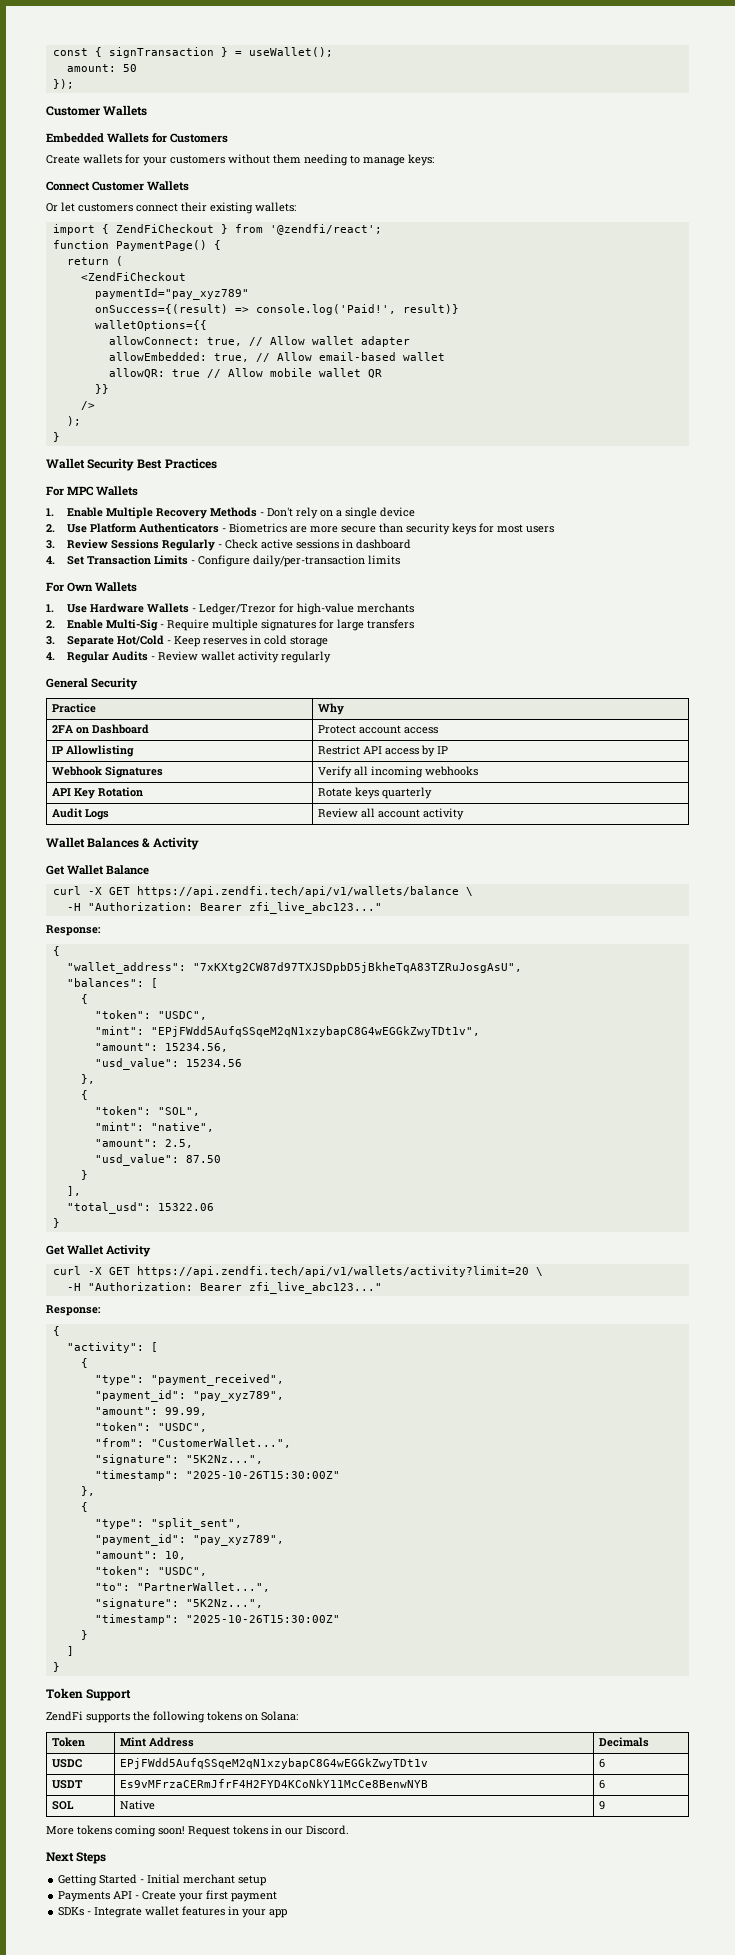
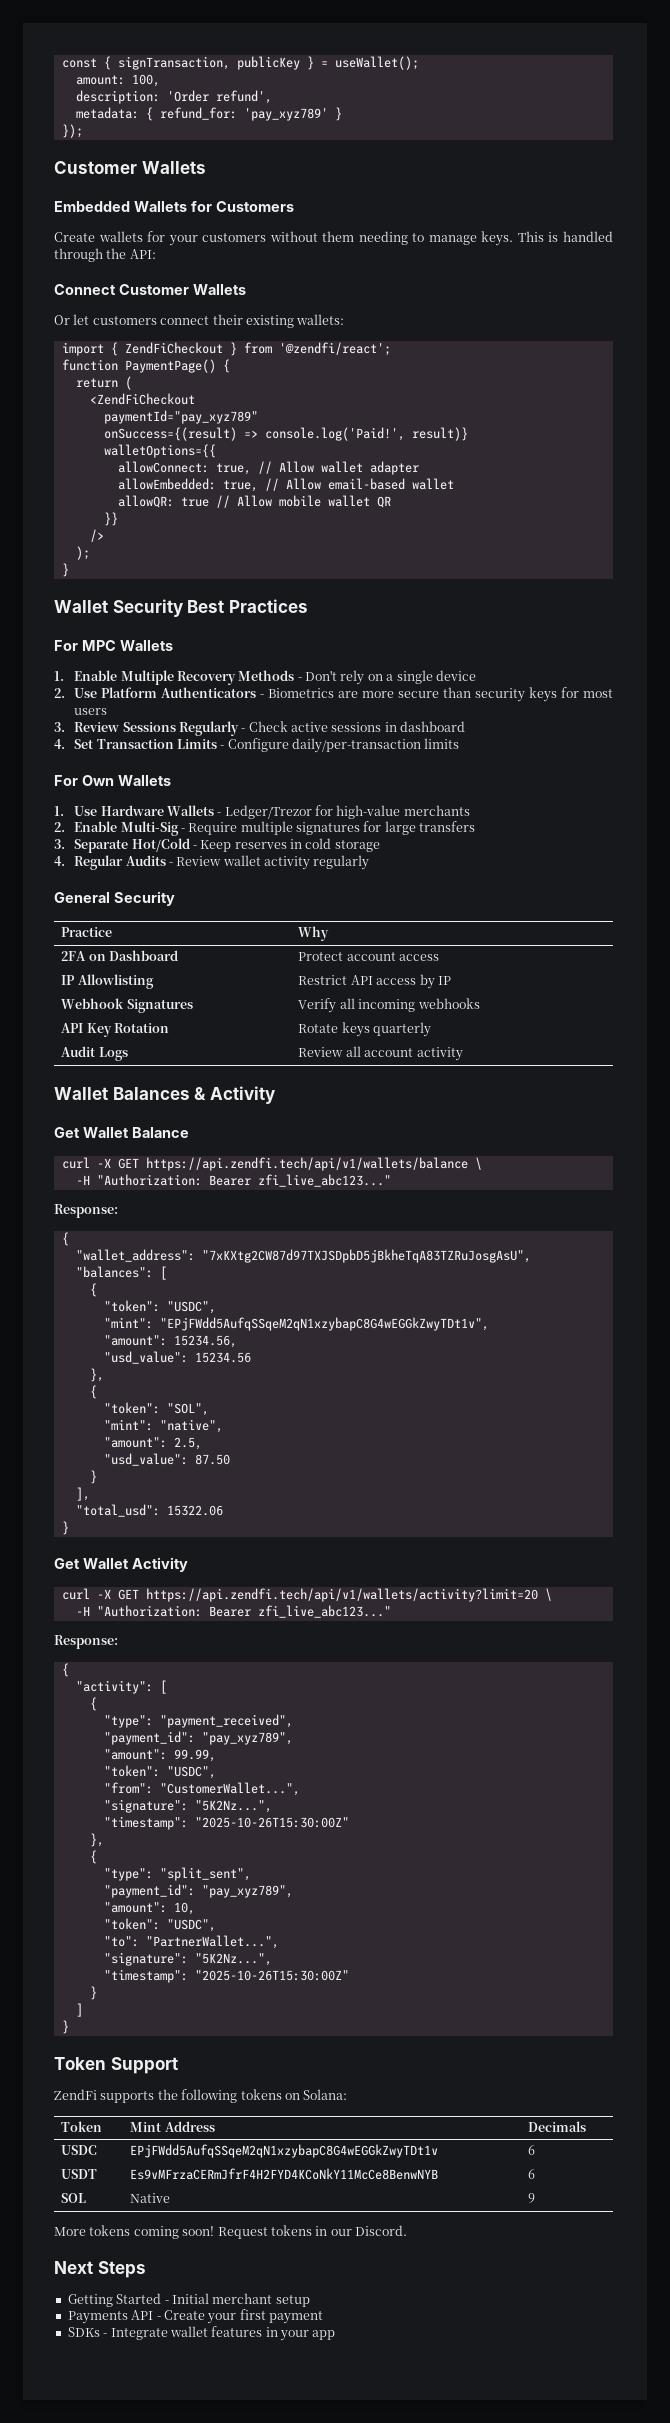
- const { signTransaction } = useWallet();
+ const { signTransaction, publicKey } = useWallet();
- amount: 50
+ amount: 100,
+ description: 'Order refund',
+ metadata: { refund_for: 'pay_xyz789' }
- Create wallets for your customers without them needing to manage keys:
+ Create wallets for your customers without them needing to manage keys. This is handled through the API:

